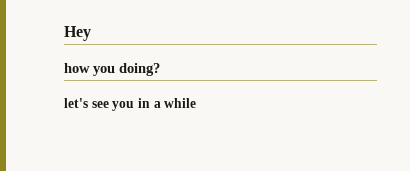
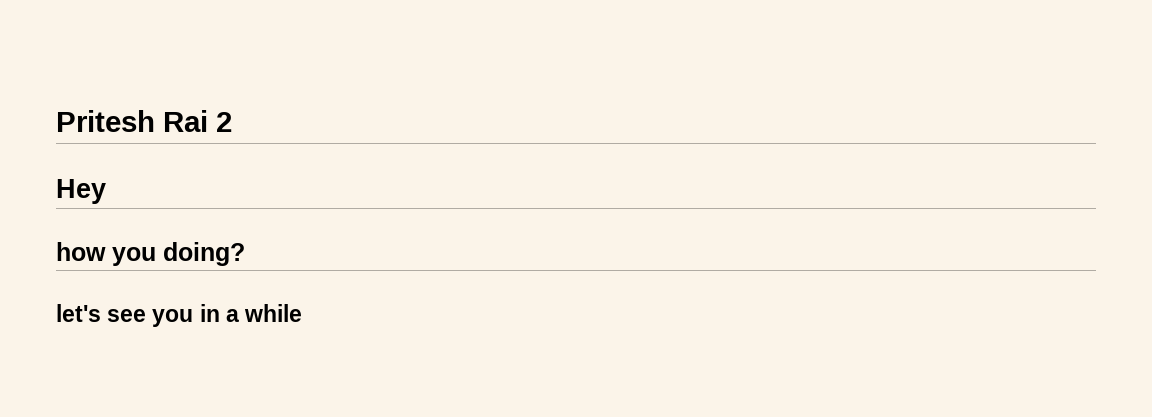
+ Pritesh Rai 2

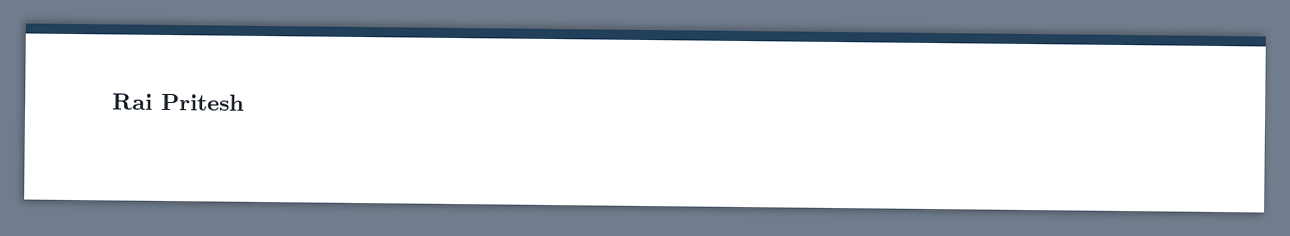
- Pritesh Rai 2
- Hey
- how you doing?
- let's see you in a while
+ Rai Pritesh

